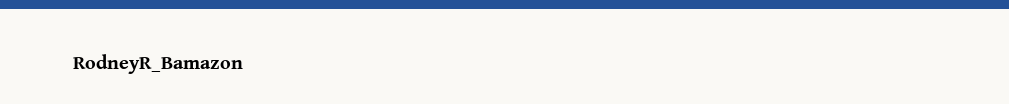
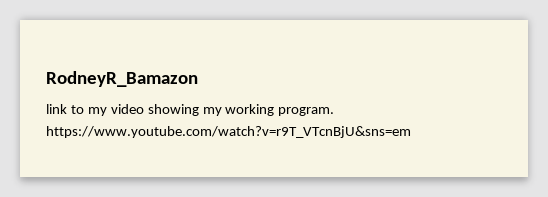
+ link to my video showing my working program. https://www.youtube.com/watch?v=r9T_VTcnBjU&sns=em

